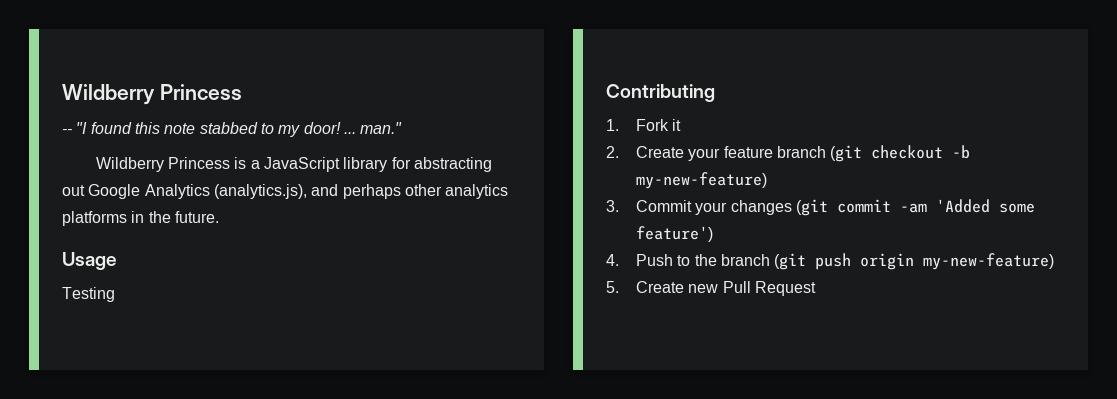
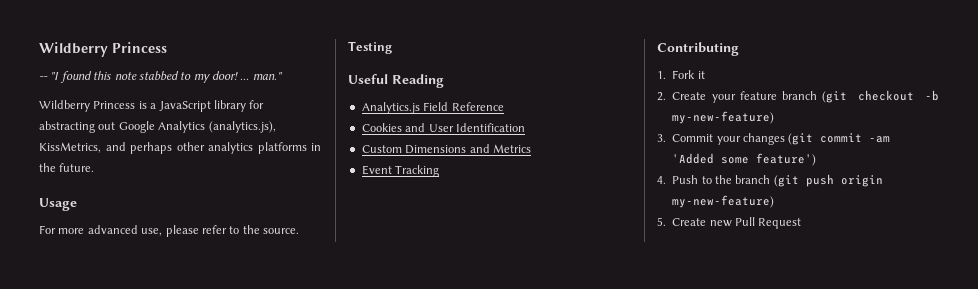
- Wildberry Princess is a JavaScript library for abstracting out Google Analytics (analytics.js), and perhaps other analytics platforms in the future.
+ Wildberry Princess is a JavaScript library for abstracting out Google Analytics (analytics.js), KissMetrics, and perhaps other analytics platforms in the future.
+ For more advanced use, please refer to the source.
  Testing
+ Useful Reading
+ Analytics.js Field Reference
+ Cookies and User Identification
+ Custom Dimensions and Metrics
+ Event Tracking

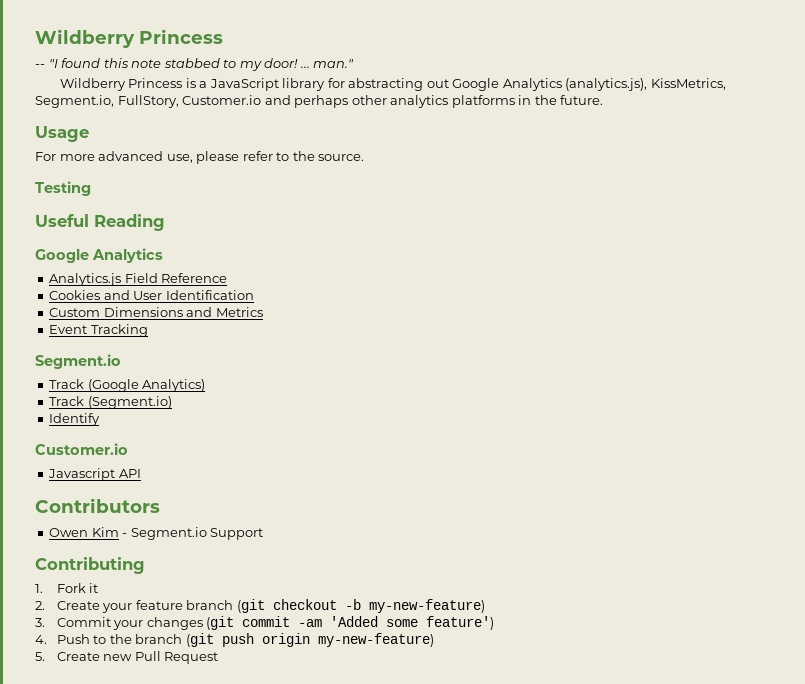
- Wildberry Princess is a JavaScript library for abstracting out Google Analytics (analytics.js), KissMetrics, and perhaps other analytics platforms in the future.
+ Wildberry Princess is a JavaScript library for abstracting out Google Analytics (analytics.js), KissMetrics, Segment.io, FullStory, Customer.io and perhaps other analytics platforms in the future.
  Useful Reading
+ Google Analytics
  Event Tracking
+ Segment.io
+ Track (Google Analytics)
+ Track (Segment.io)
+ Identify
+ Customer.io
+ Javascript API
+ Contributors
+ Owen Kim - Segment.io Support

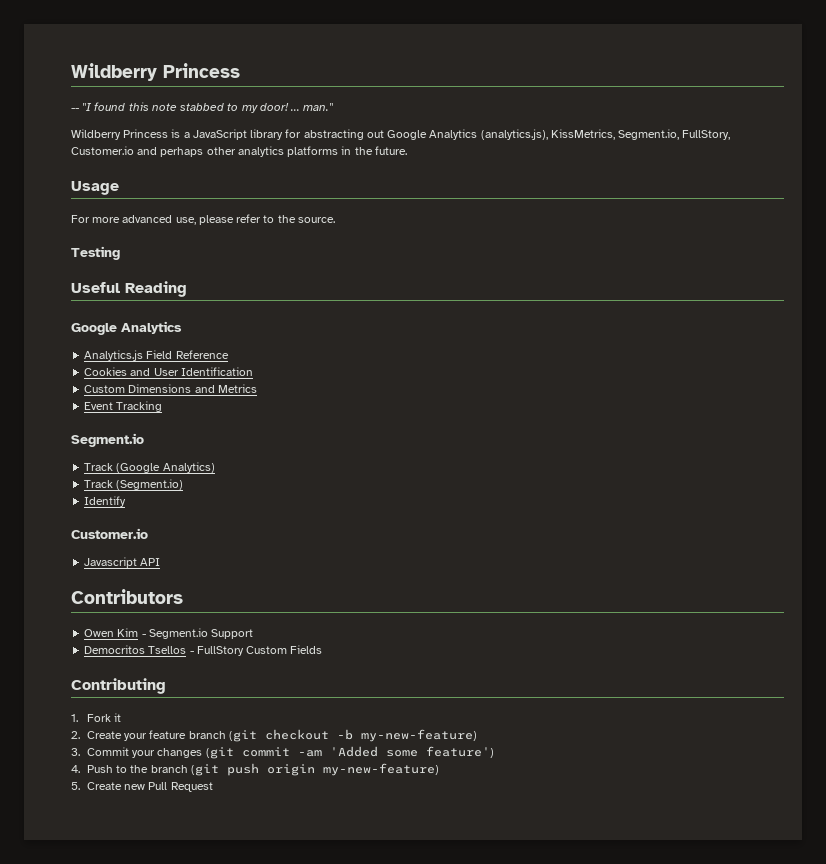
+ Democritos Tsellos - FullStory Custom Fields

